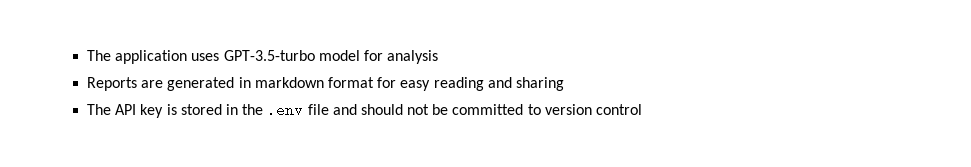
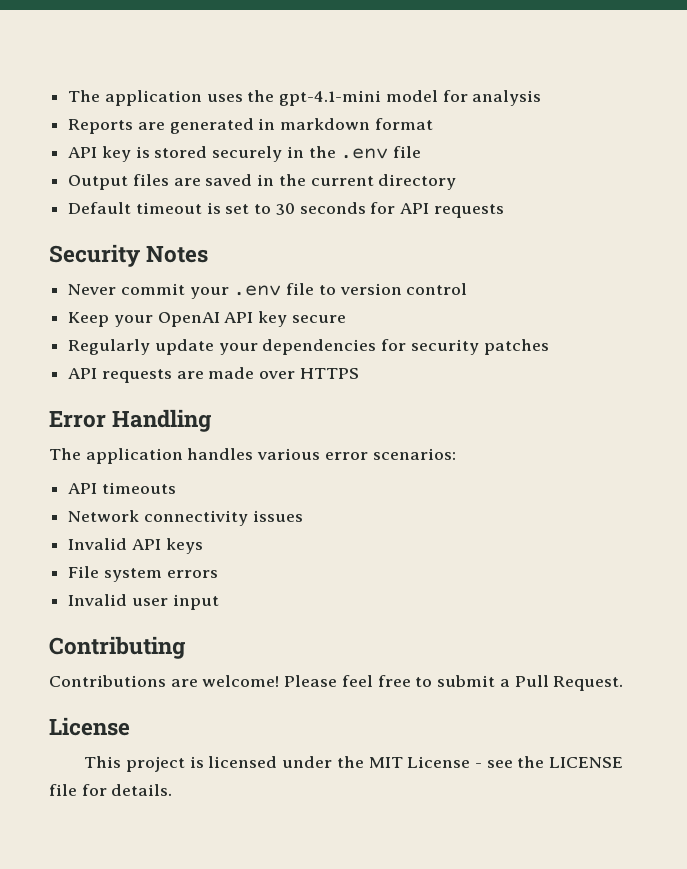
- The application uses GPT-3.5-turbo model for analysis
+ The application uses the gpt-4.1-mini model for analysis
- Reports are generated in markdown format for easy reading and sharing
- The API key is stored in the .env file and should not be committed to version control
+ Reports are generated in markdown format
+ API key is stored securely in the .env file
+ Output files are saved in the current directory
+ Default timeout is set to 30 seconds for API requests
+ Security Notes
+ Never commit your .env file to version control
+ Keep your OpenAI API key secure
+ Regularly update your dependencies for security patches
+ API requests are made over HTTPS
+ Error Handling
+ The application handles various error scenarios:
+ API timeouts
+ Network connectivity issues
+ Invalid API keys
+ File system errors
+ Invalid user input
+ Contributing
+ Contributions are welcome! Please feel free to submit a Pull Request.
+ License
+ This project is licensed under the MIT License - see the LICENSE file for details.

